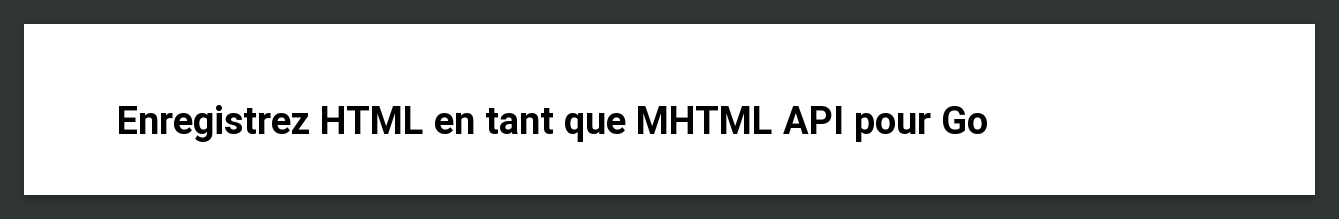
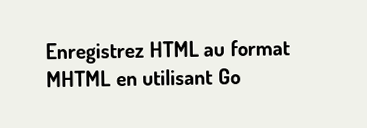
- Enregistrez HTML en tant que MHTML API pour Go
+ Enregistrez HTML au format MHTML en utilisant Go

